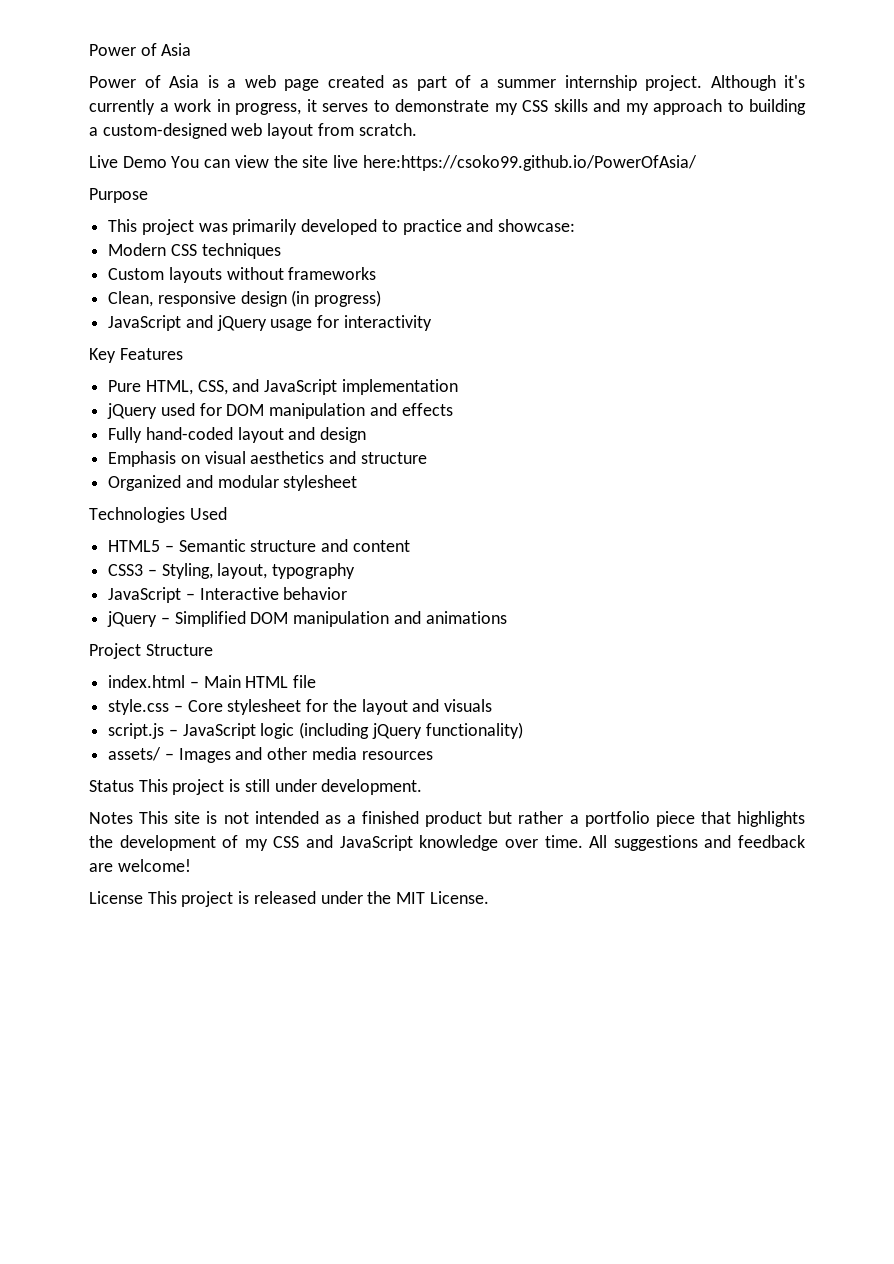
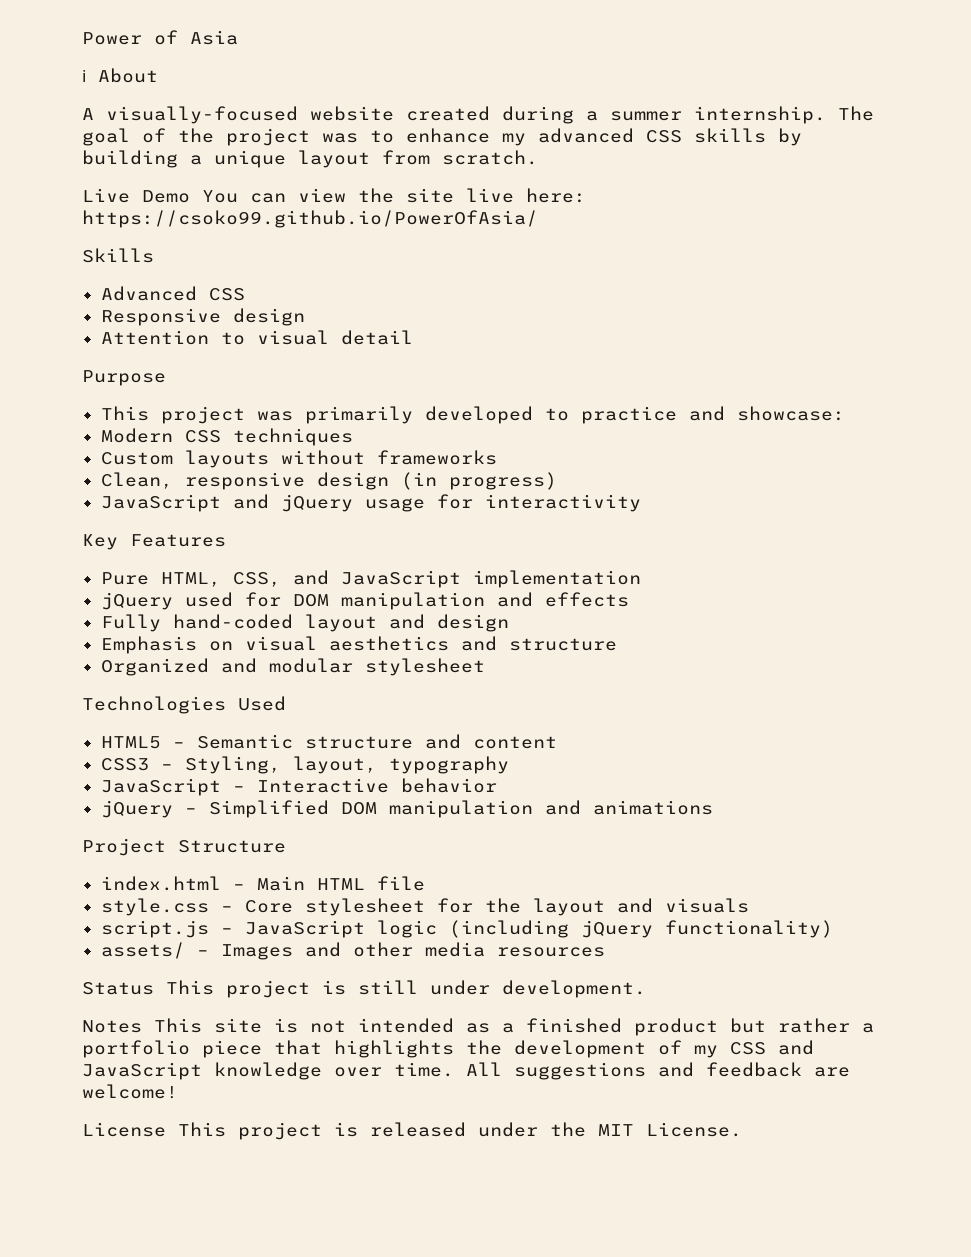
- Power of Asia is a web page created as part of a summer internship project. Although it's currently a work in progress, it serves to demonstrate my CSS skills and my approach to building a custom-designed web layout from scratch.
+ ℹ About
+ A visually-focused website created during a summer internship. The goal of the project was to enhance my advanced CSS skills by building a unique layout from scratch.
- Live Demo You can view the site live here:https://csoko99.github.io/PowerOfAsia/
+ Live Demo You can view the site live here: https://csoko99.github.io/PowerOfAsia/
+ Skills
+ Advanced CSS
+ Responsive design
+ Attention to visual detail

